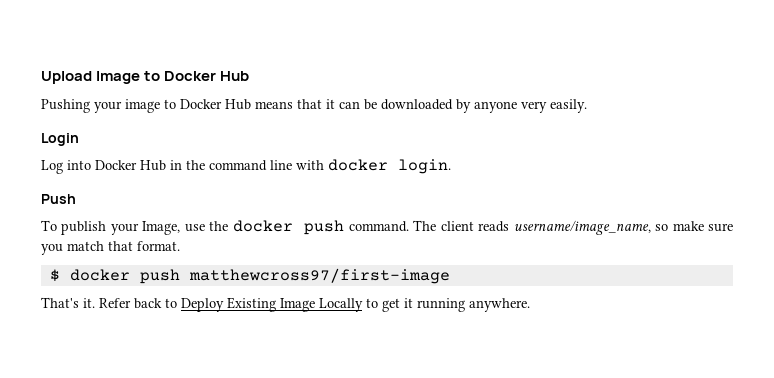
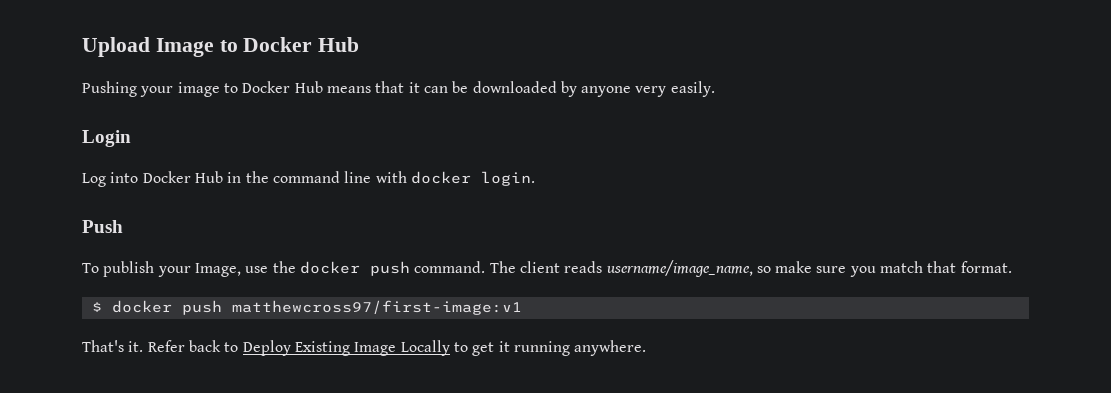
- $ docker push matthewcross97/first-image
+ $ docker push matthewcross97/first-image:v1

